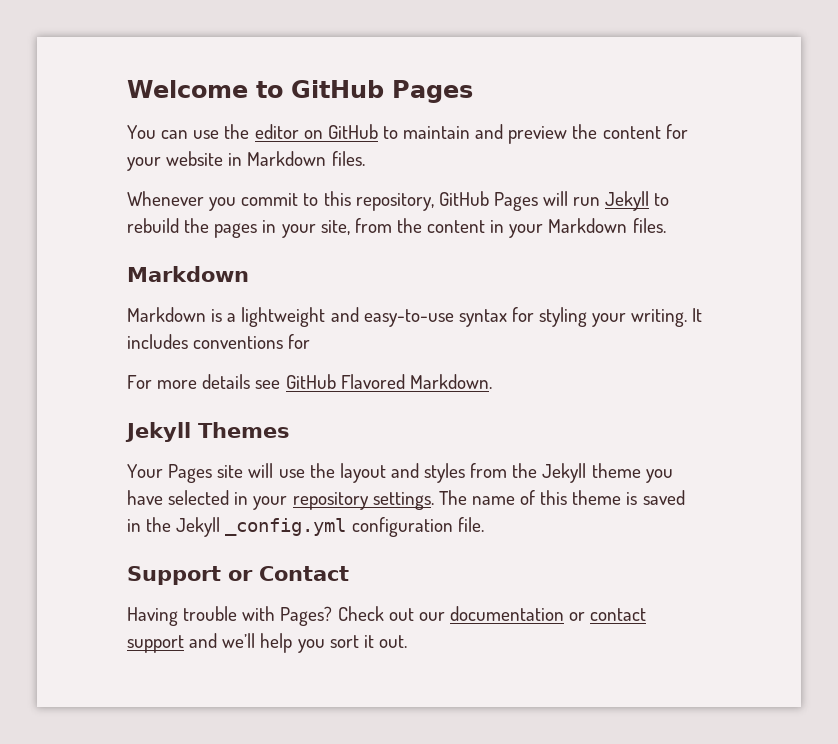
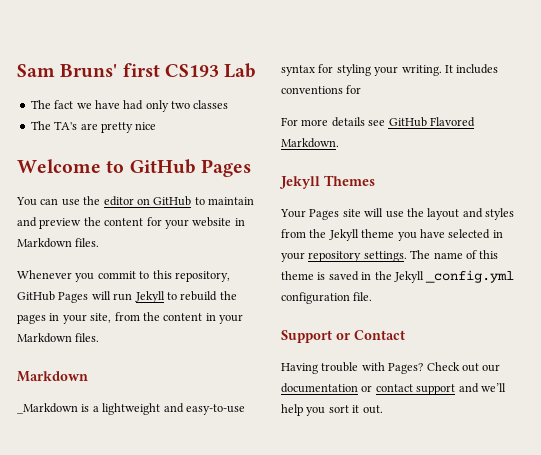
+ Sam Bruns' first CS193 Lab
+ The fact we have had only two classes
+ The TA's are pretty nice
- Markdown is a lightweight and easy-to-use syntax for styling your writing.
+ _Markdown is a lightweight and easy-to-use syntax for styling your writing.

